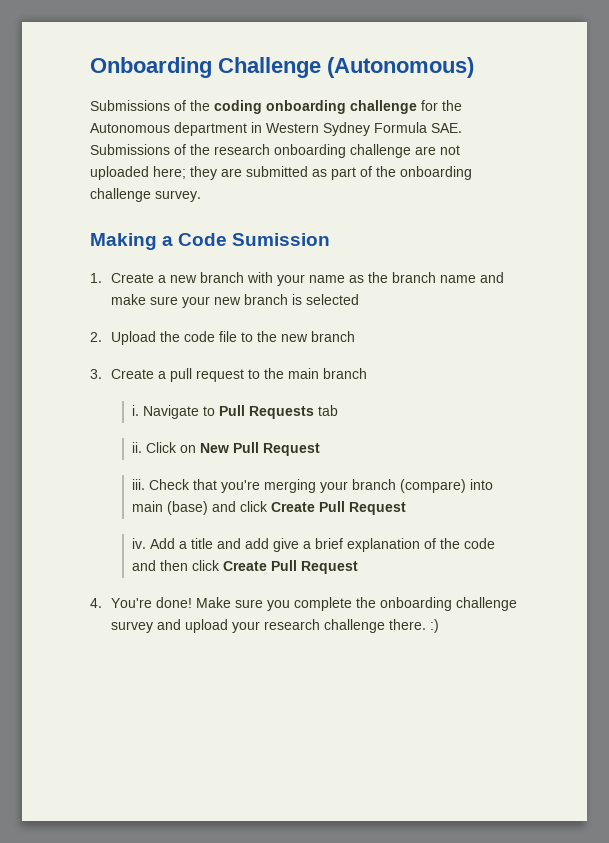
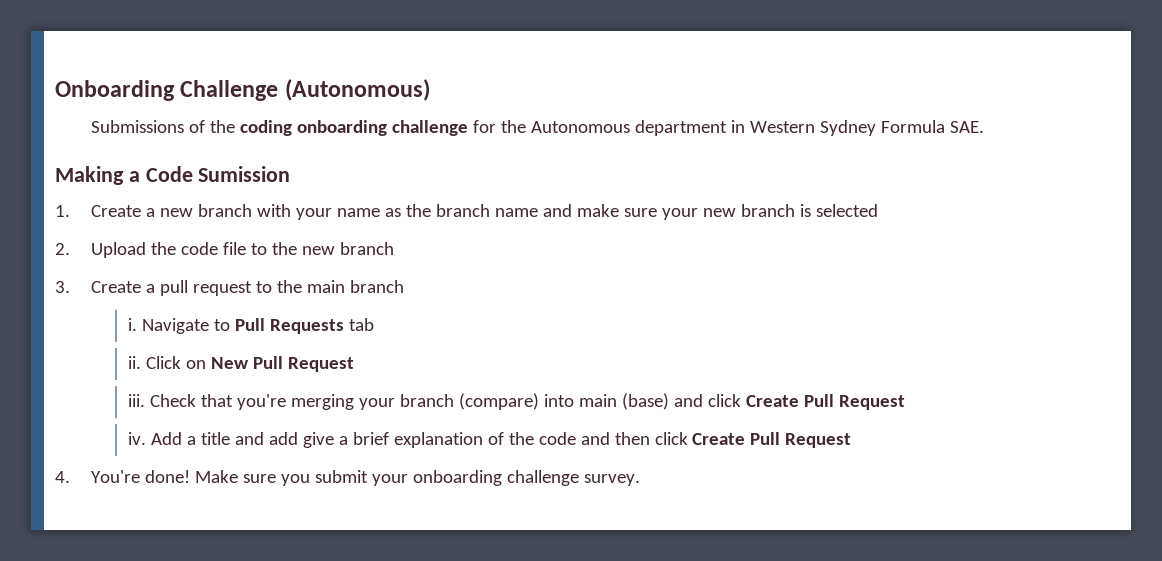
- Submissions of the coding onboarding challenge for the Autonomous department in Western Sydney Formula SAE. Submissions of the research onboarding challenge are not uploaded here; they are submitted as part of the onboarding challenge survey.
+ Submissions of the coding onboarding challenge for the Autonomous department in Western Sydney Formula SAE.
- Make sure you complete the onboarding challenge survey and upload your research challenge there. :)
+ Make sure you submit your onboarding challenge survey.

